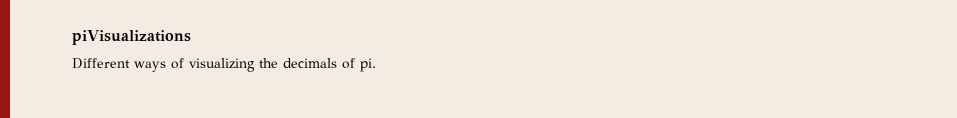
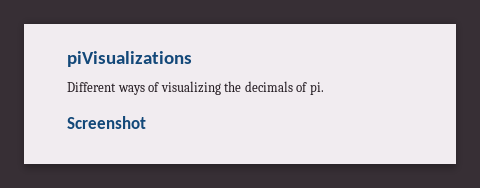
+ Screenshot

